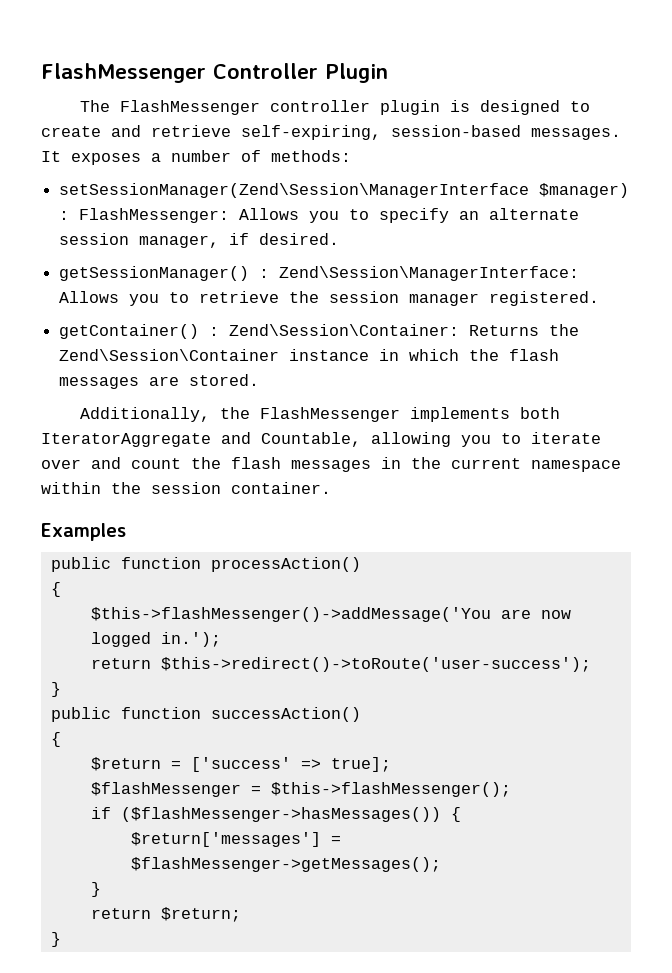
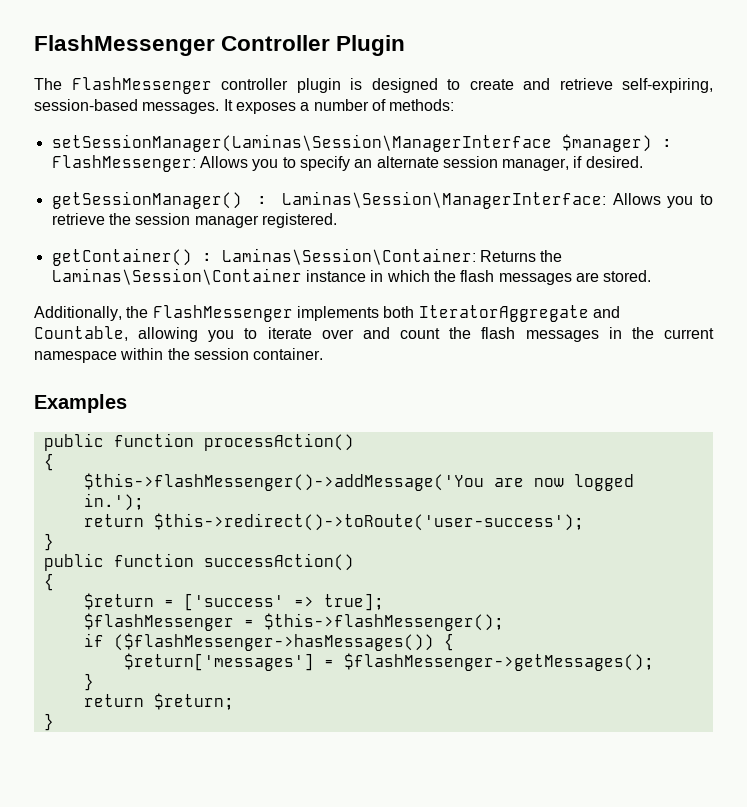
- setSessionManager(Zend\Session\ManagerInterface $manager) : FlashMessenger: Allows you to specify an alternate session manager, if desired.
+ setSessionManager(Laminas\Session\ManagerInterface $manager) : FlashMessenger: Allows you to specify an alternate session manager, if desired.
- getSessionManager() : Zend\Session\ManagerInterface: Allows you to retrieve the session manager registered.
+ getSessionManager() : Laminas\Session\ManagerInterface: Allows you to retrieve the session manager registered.
- getContainer() : Zend\Session\Container: Returns the Zend\Session\Container instance in which the flash messages are stored.
+ getContainer() : Laminas\Session\Container: Returns the Laminas\Session\Container instance in which the flash messages are stored.

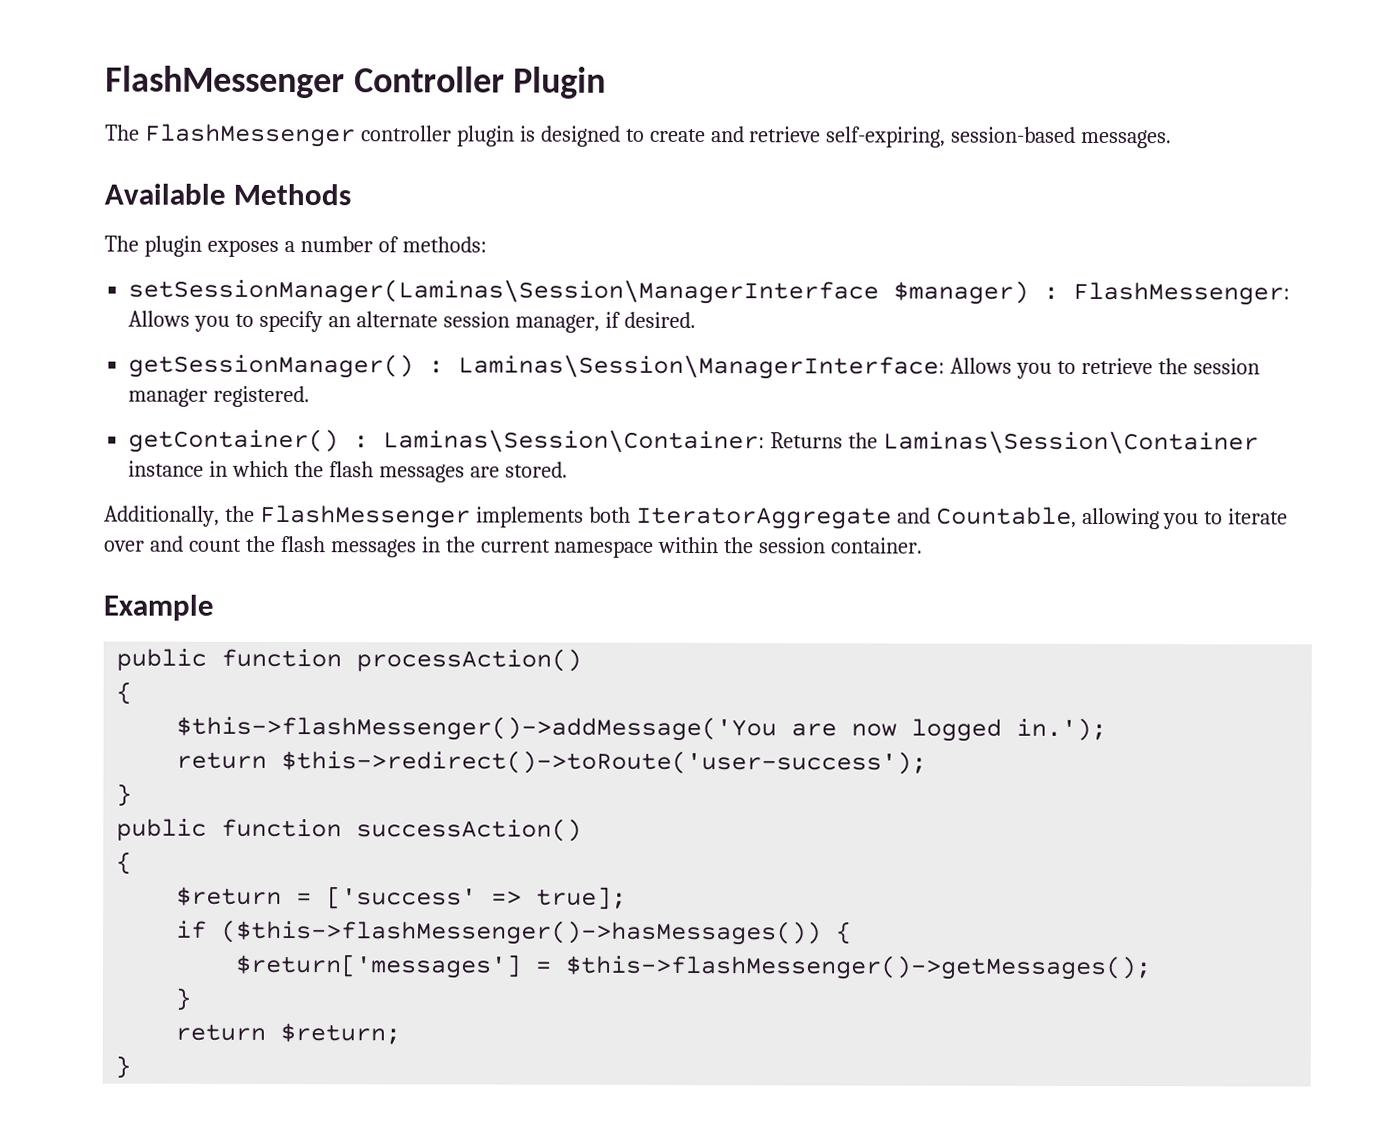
- The FlashMessenger controller plugin is designed to create and retrieve self-expiring, session-based messages. It exposes a number of methods:
+ The FlashMessenger controller plugin is designed to create and retrieve self-expiring, session-based messages.
+ Available Methods
+ The plugin exposes a number of methods:
- Examples
+ Example
- $flashMessenger = $this->flashMessenger();
- if ($flashMessenger->hasMessages()) {
+ if ($this->flashMessenger()->hasMessages()) {
- $return['messages'] = $flashMessenger->getMessages();
+ $return['messages'] = $this->flashMessenger()->getMessages();

